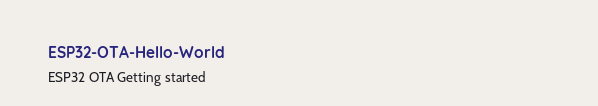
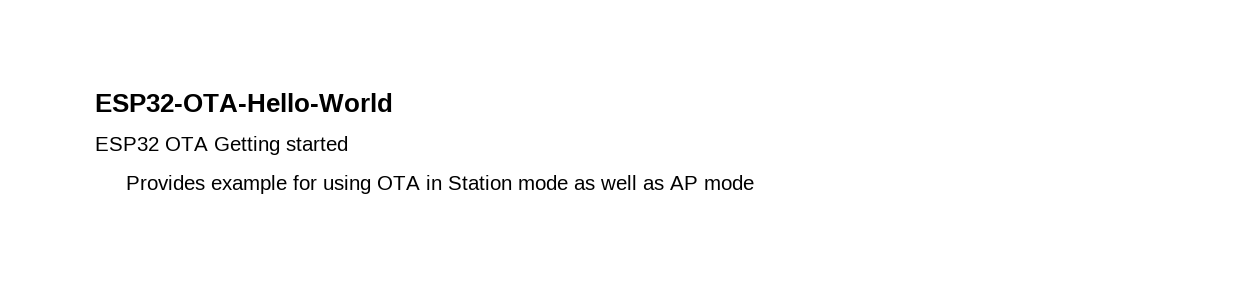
+ Provides example for using OTA in Station mode as well as AP mode

